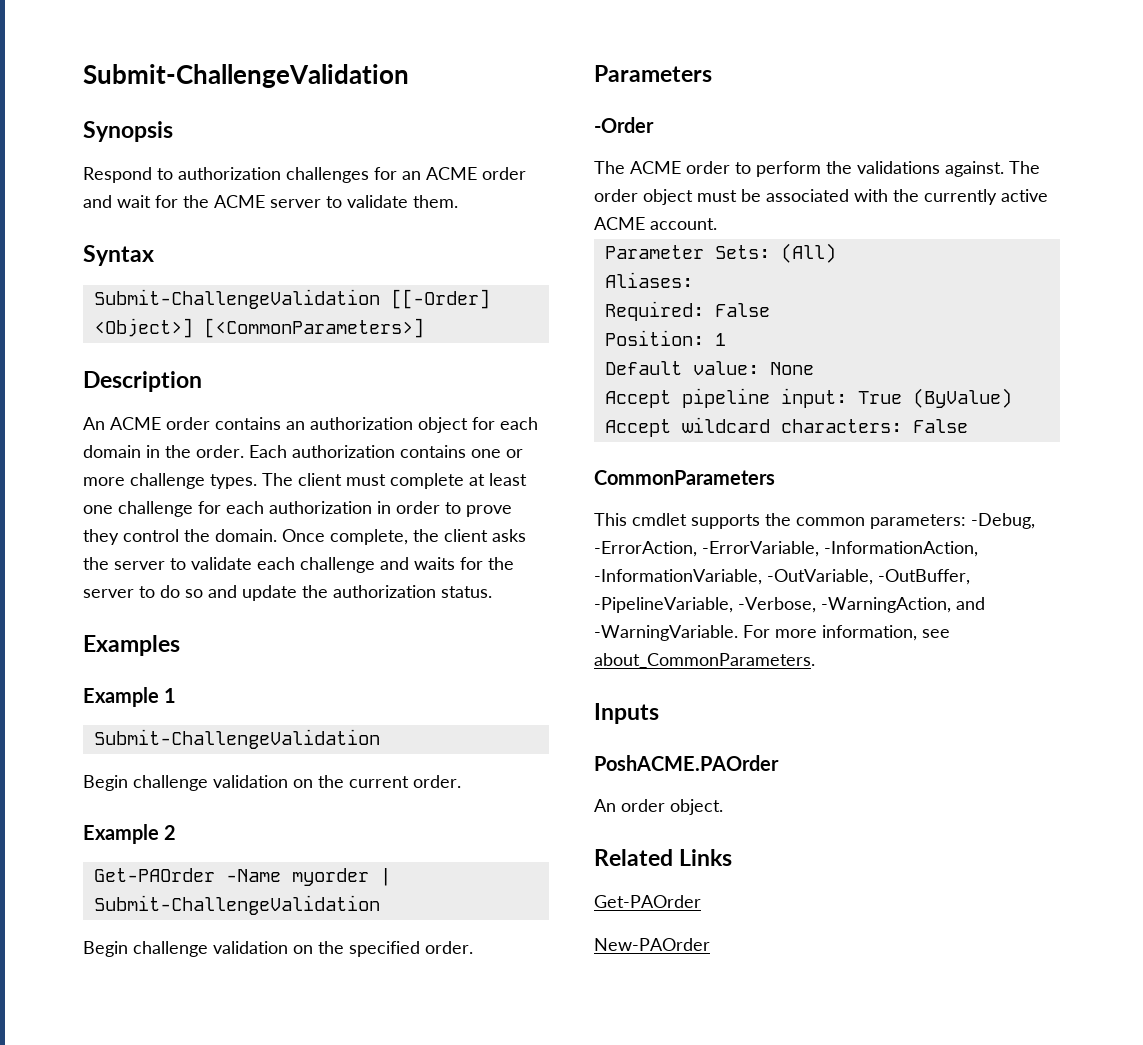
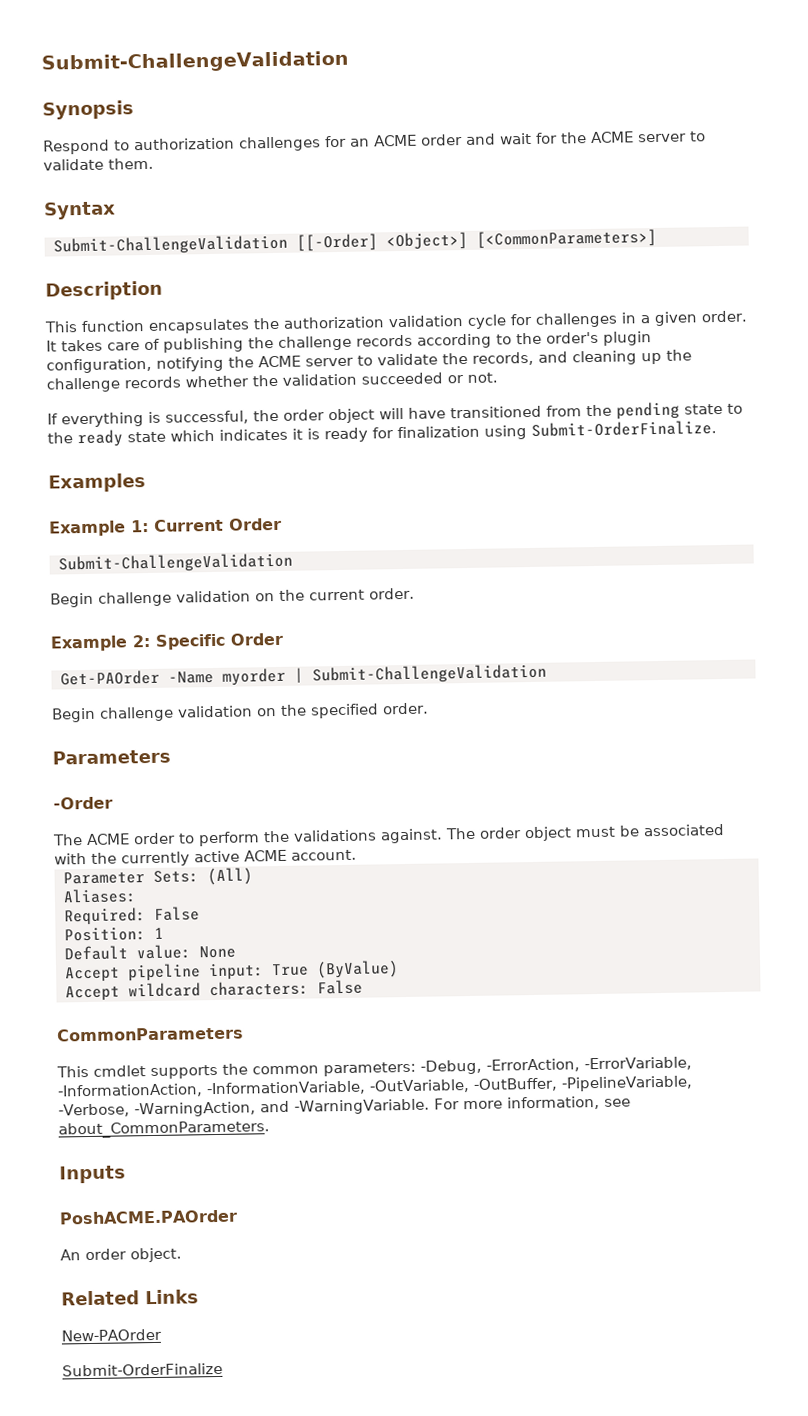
- An ACME order contains an authorization object for each domain in the order. Each authorization contains one or more challenge types. The client must complete at least one challenge for each authorization in order to prove they control the domain. Once complete, the client asks the server to validate each challenge and waits for the server to do so and update the authorization status.
+ This function encapsulates the authorization validation cycle for challenges in a given order. It takes care of publishing the challenge records according to the order's plugin configuration, notifying the ACME server to validate the records, and cleaning up the challenge records whether the validation succeeded or not.
+ If everything is successful, the order object will have transitioned from the pending state to the ready state which indicates it is ready for finalization using Submit-OrderFinalize.
- Example 1
+ Example 1: Current Order
- Example 2
+ Example 2: Specific Order
  Related Links
- Get-PAOrder
  New-PAOrder
+ Submit-OrderFinalize

